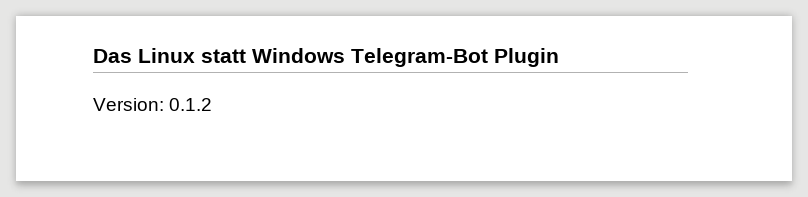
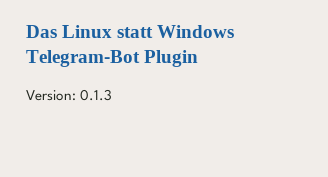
- Version: 0.1.2
+ Version: 0.1.3

